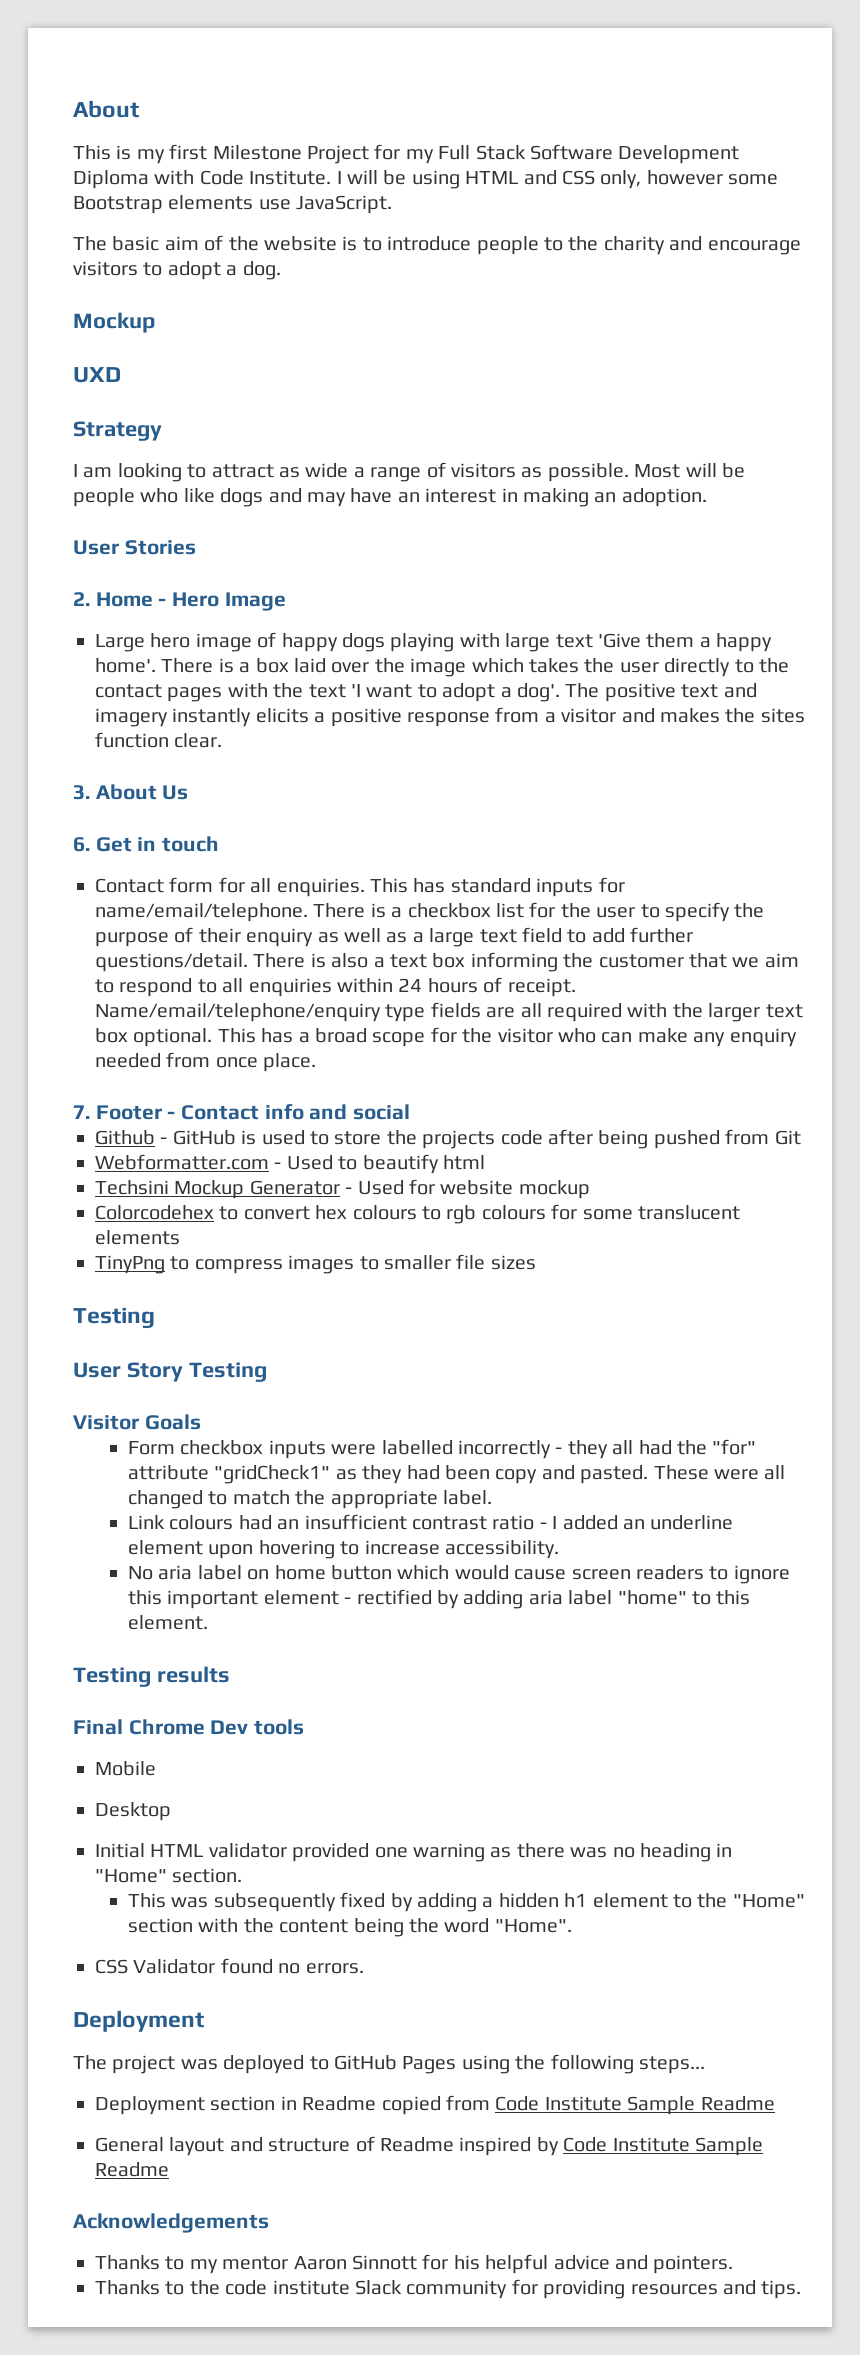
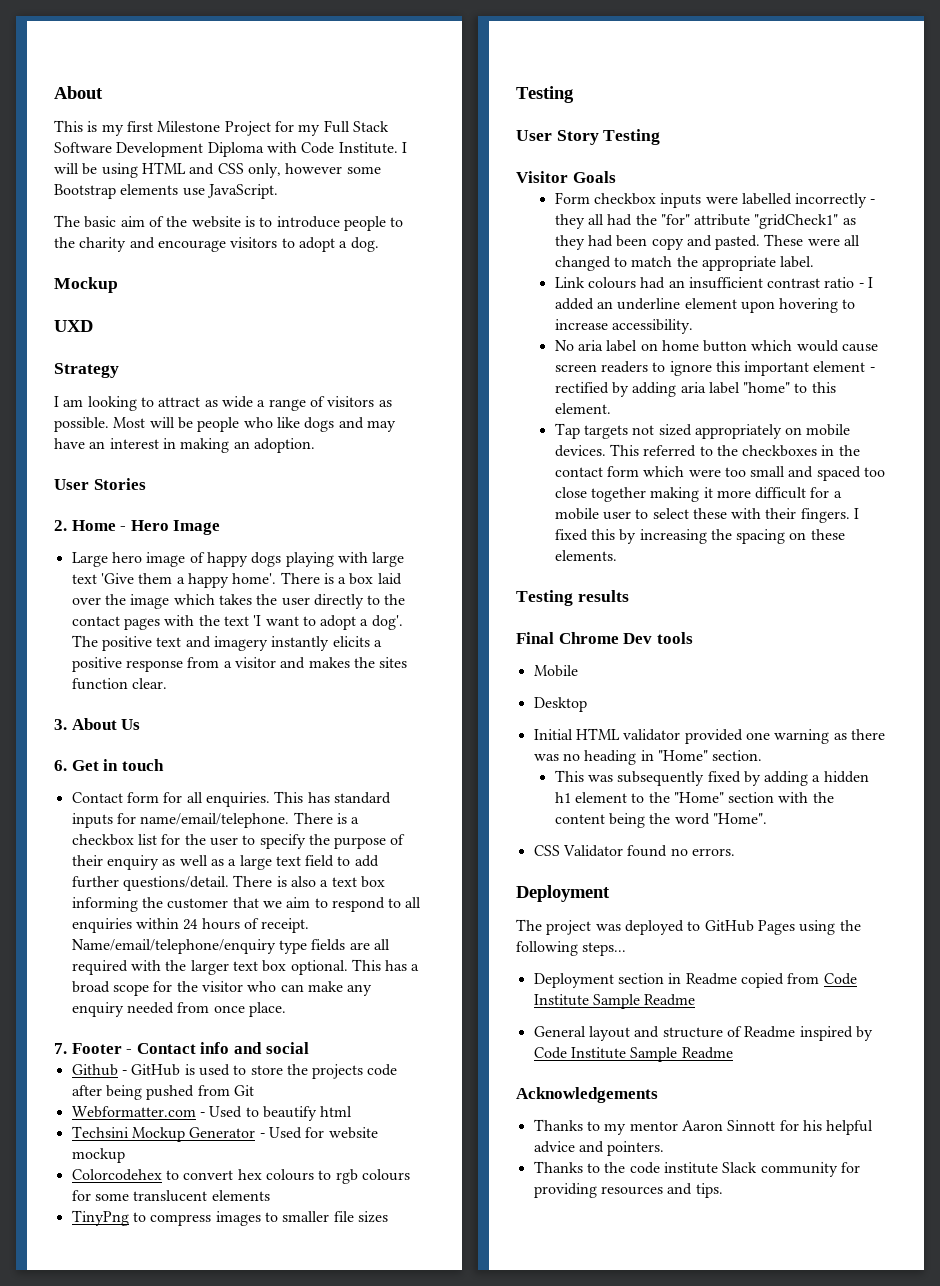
+ Tap targets not sized appropriately on mobile devices. This referred to the checkboxes in the contact form which were too small and spaced too close together making it more difficult for a mobile user to select these with their fingers. I fixed this by increasing the spacing on these elements.

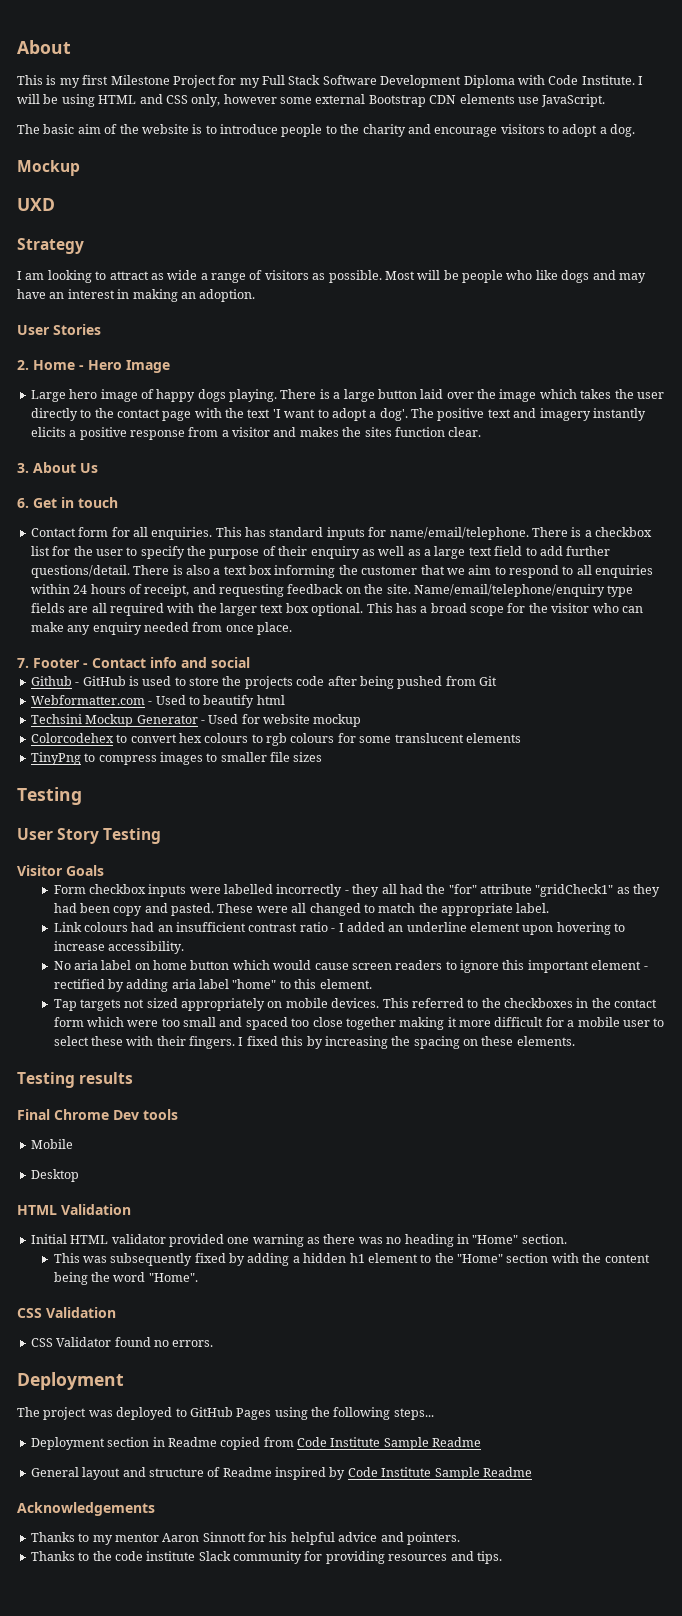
- I will be using HTML and CSS only, however some Bootstrap elements use JavaScript.
+ I will be using HTML and CSS only, however some external Bootstrap CDN elements use JavaScript.
- Large hero image of happy dogs playing with large text 'Give them a happy home'. There is a box laid over the image which takes the user directly to the contact pages with the text 'I want to adopt a dog'.
+ Large hero image of happy dogs playing. There is a large button laid over the image which takes the user directly to the contact page with the text 'I want to adopt a dog'.
- There is also a text box informing the customer that we aim to respond to all enquiries within 24 hours of receipt.
+ There is also a text box informing the customer that we aim to respond to all enquiries within 24 hours of receipt, and requesting feedback on the site.
+ HTML Validation
+ CSS Validation

